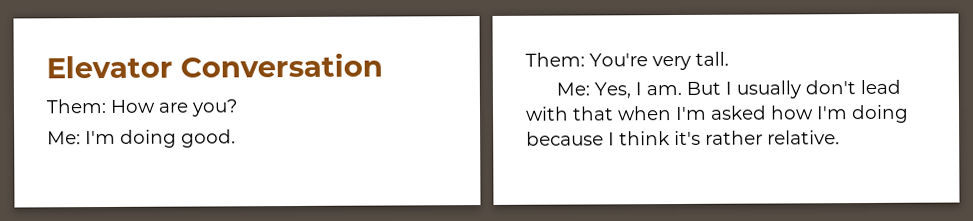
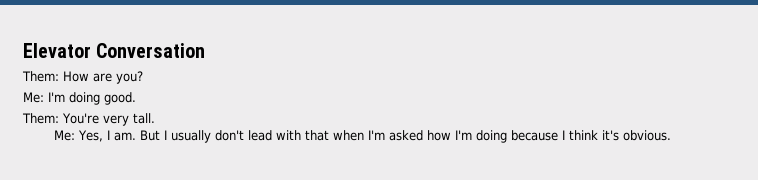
- But I usually don't lead with that when I'm asked how I'm doing because I think it's rather relative.
+ But I usually don't lead with that when I'm asked how I'm doing because I think it's obvious.

